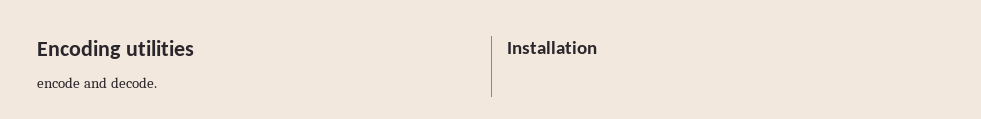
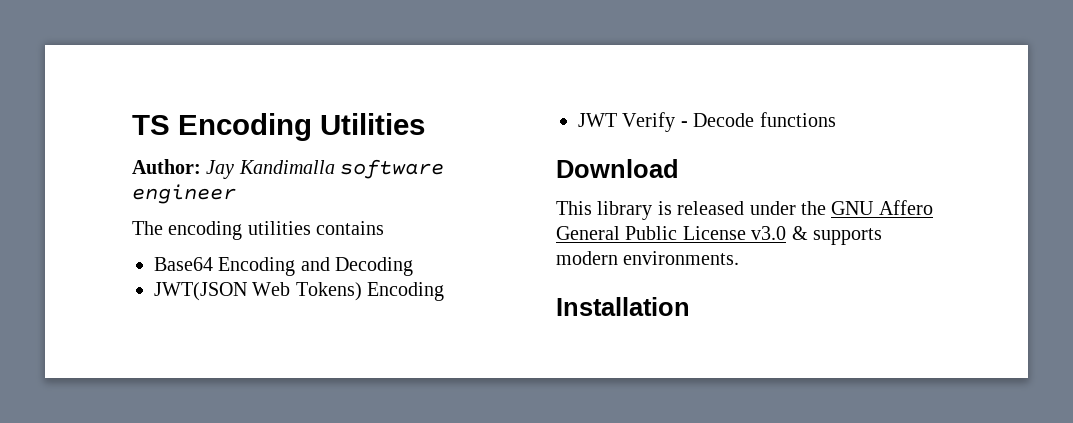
- Encoding utilities
- encode and decode.
+ TS Encoding Utilities
+ Author: Jay Kandimalla software engineer
+ The encoding utilities contains
+ Base64 Encoding and Decoding
+ JWT(JSON Web Tokens) Encoding
+ JWT Verify - Decode functions
+ Download
+ This library is released under the GNU Affero General Public License v3.0 & supports modern environments.

